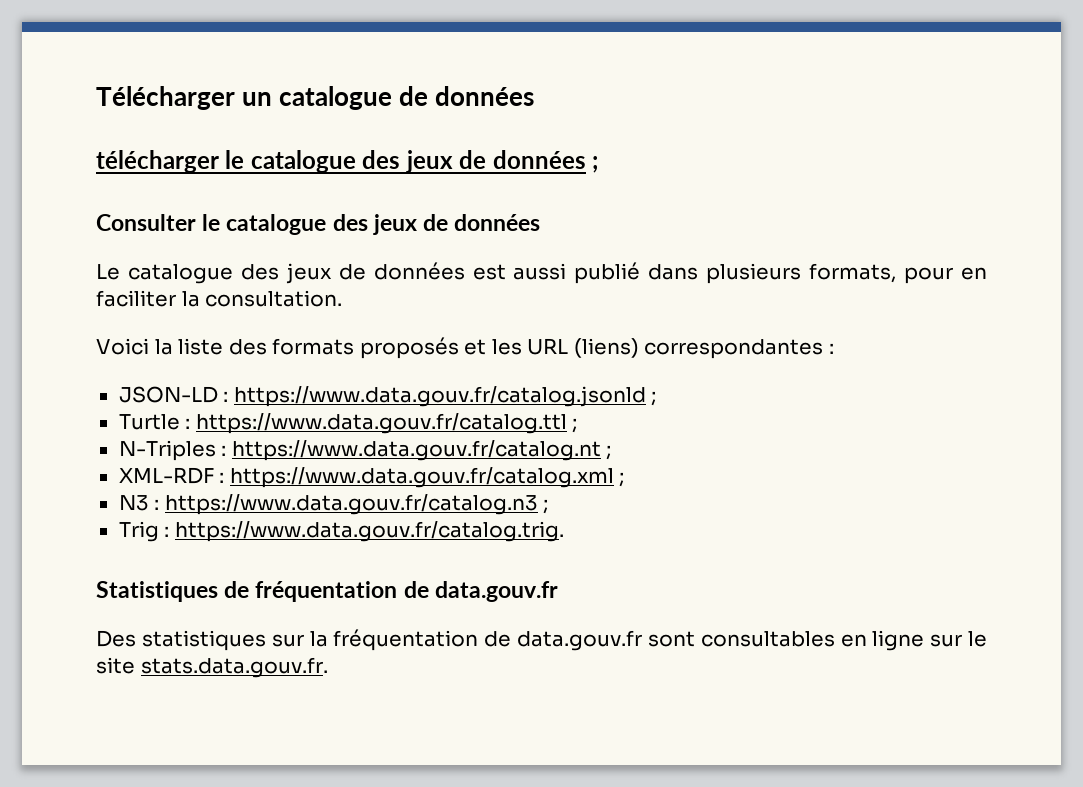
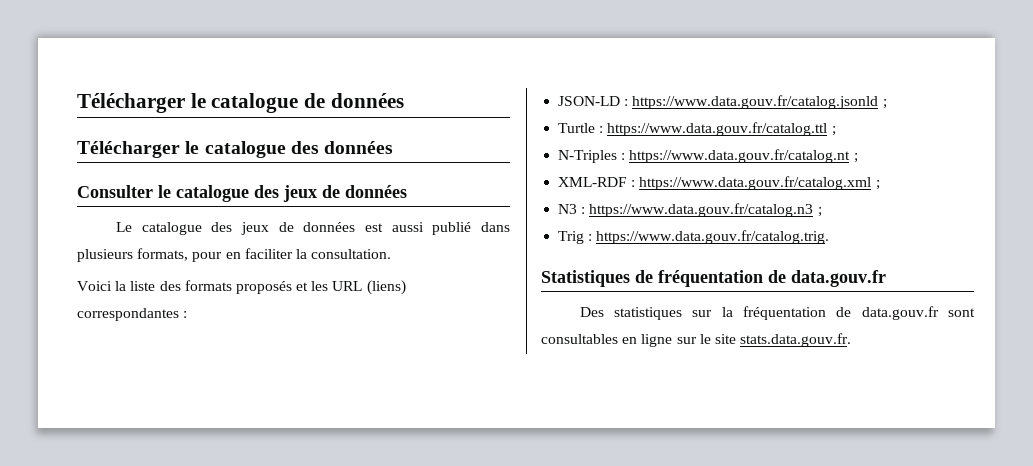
- Télécharger un catalogue de données
+ Télécharger le catalogue de données
- télécharger le catalogue des jeux de données ;
+ Télécharger le catalogue des données

